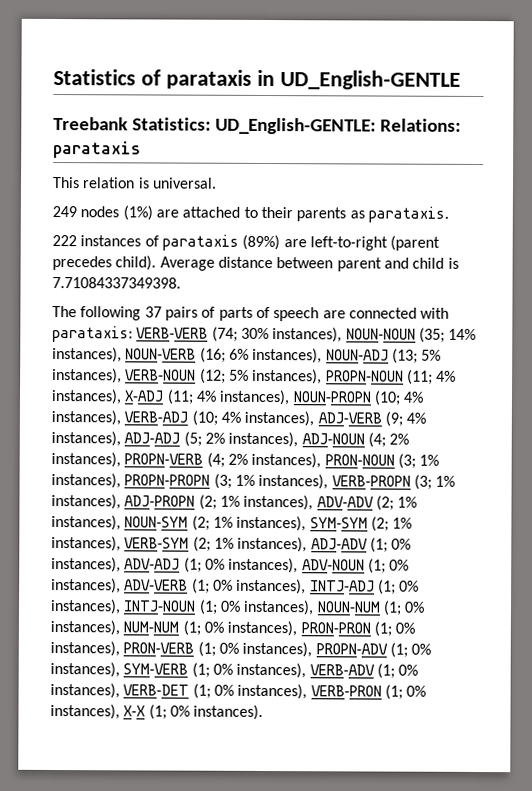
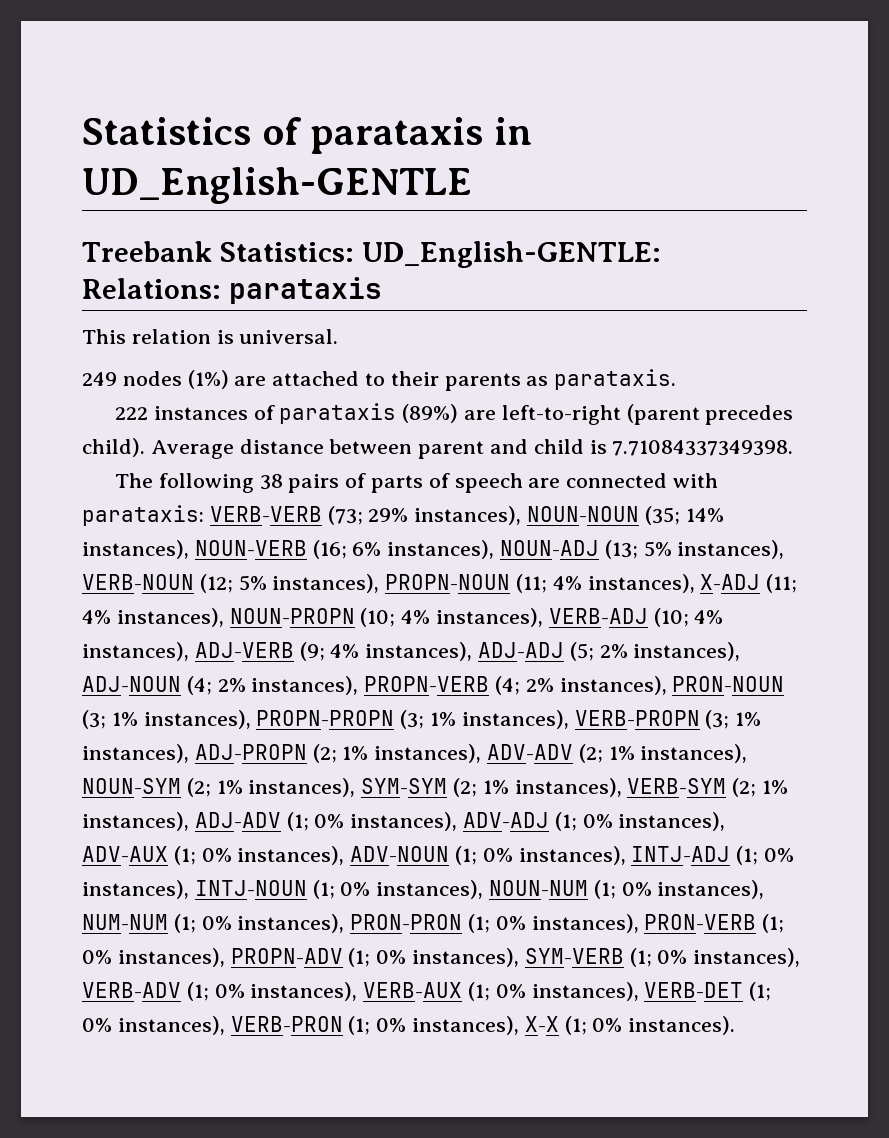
- The following 37 pairs of parts of speech are connected with parataxis:
+ The following 38 pairs of parts of speech are connected with parataxis:
- VERB-VERB (74; 30% instances), NOUN-NOUN (35;
+ VERB-VERB (73; 29% instances), NOUN-NOUN (35;
- 0% instances), ADV-NOUN (1; 0% instances), ADV-VERB (1;
+ 0% instances), ADV-AUX (1; 0% instances), ADV-NOUN (1;
- 0% instances), VERB-DET (1;
+ 0% instances), VERB-AUX (1; 0% instances), VERB-DET (1;

